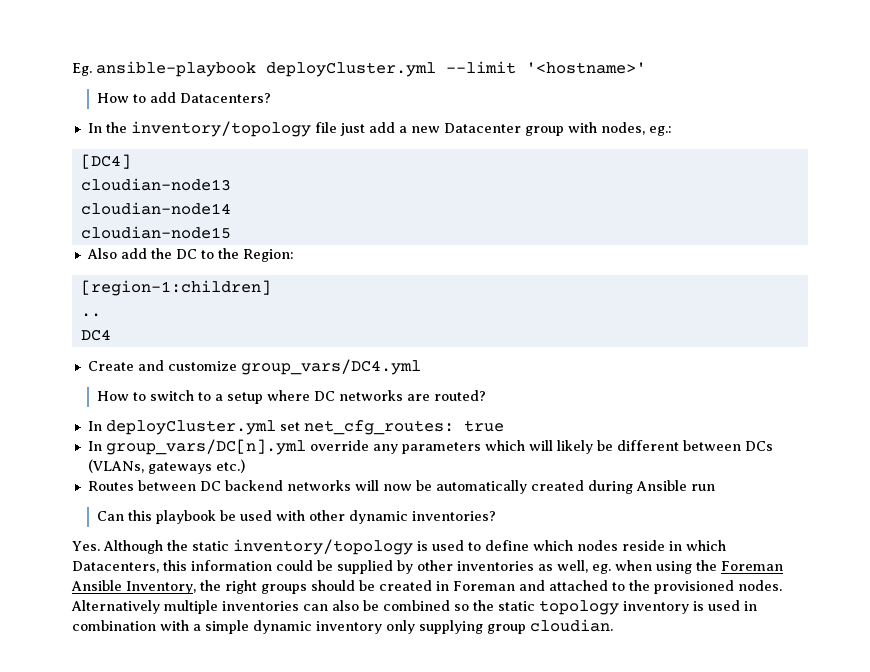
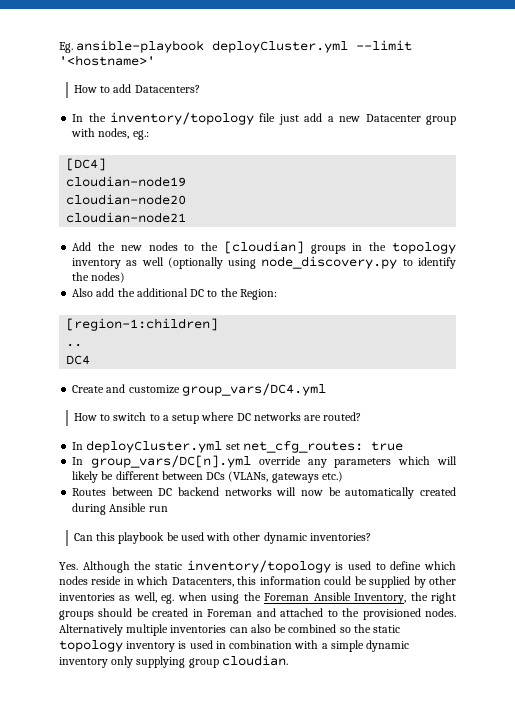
- cloudian-node13
- cloudian-node14
- cloudian-node15
+ cloudian-node19
+ cloudian-node20
+ cloudian-node21
+ Add the new nodes to the [cloudian] groups in the topology inventory as well (optionally using node_discovery.py to identify the nodes)
- Also add the DC to the Region:
+ Also add the additional DC to the Region:

